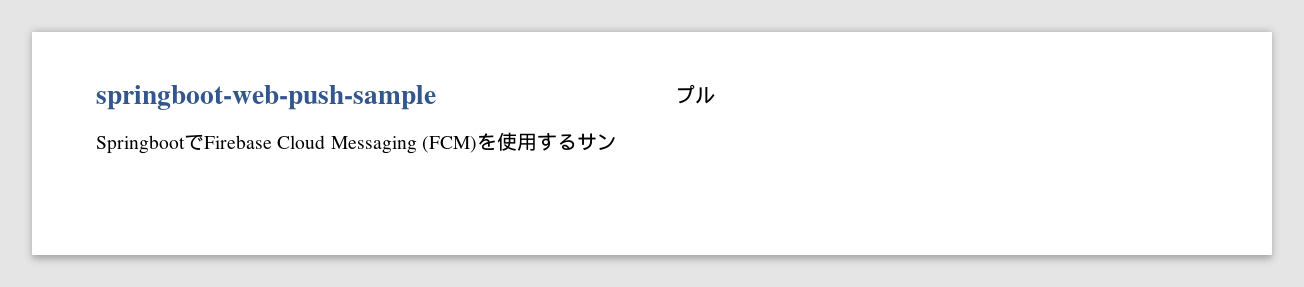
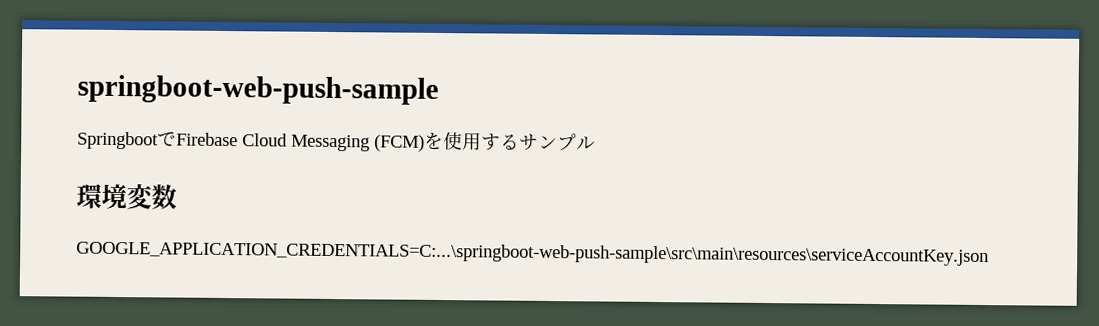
+ 環境変数
+ GOOGLE_APPLICATION_CREDENTIALS=C:...\springboot-web-push-sample\src\main\resources\serviceAccountKey.json

